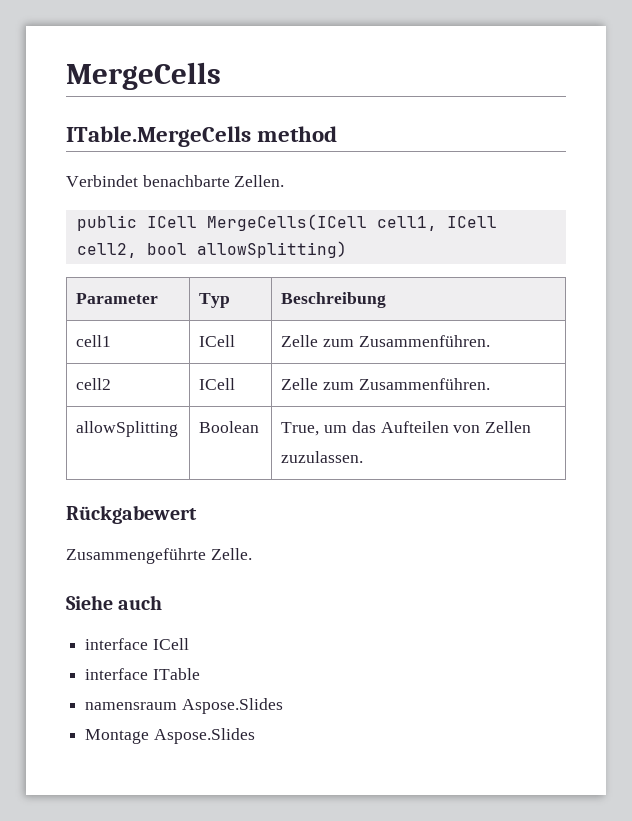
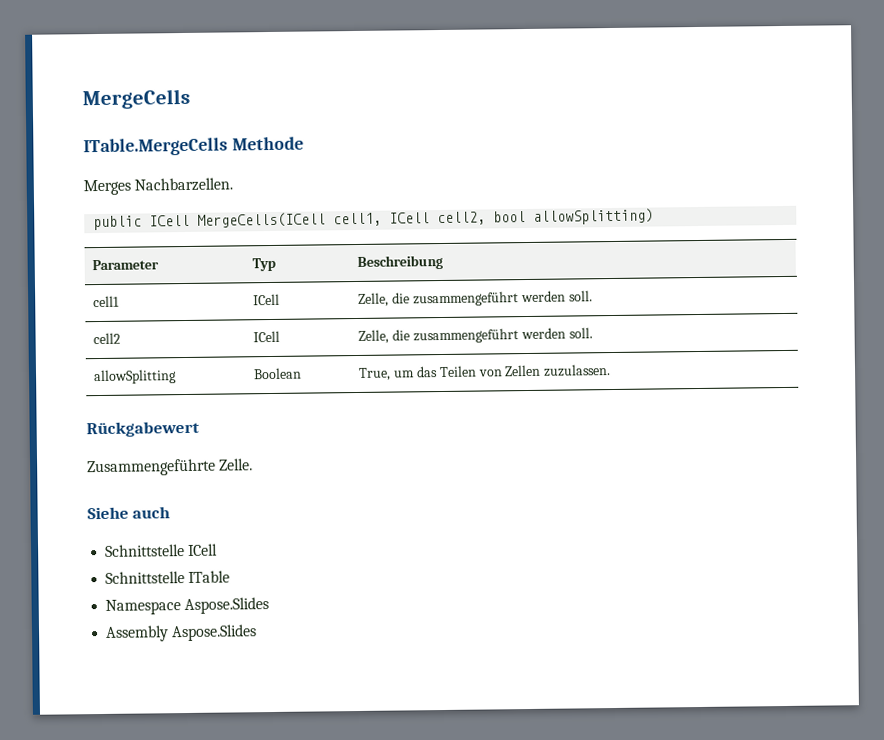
- ITable.MergeCells method
- Verbindet benachbarte Zellen.
+ ITable.MergeCells Methode
+ Merges Nachbarzellen.
- cell1 | ICell | Zelle zum Zusammenführen.
- cell2 | ICell | Zelle zum Zusammenführen.
+ cell1 | ICell | Zelle, die zusammengeführt werden soll.
+ cell2 | ICell | Zelle, die zusammengeführt werden soll.
- allowSplitting | Boolean | True, um das Aufteilen von Zellen zuzulassen.
+ allowSplitting | Boolean | True, um das Teilen von Zellen zuzulassen.
- interface ICell
+ Schnittstelle ICell
- interface ITable
+ Schnittstelle ITable
- namensraum Aspose.Slides
+ Namespace Aspose.Slides
- Montage Aspose.Slides
+ Assembly Aspose.Slides

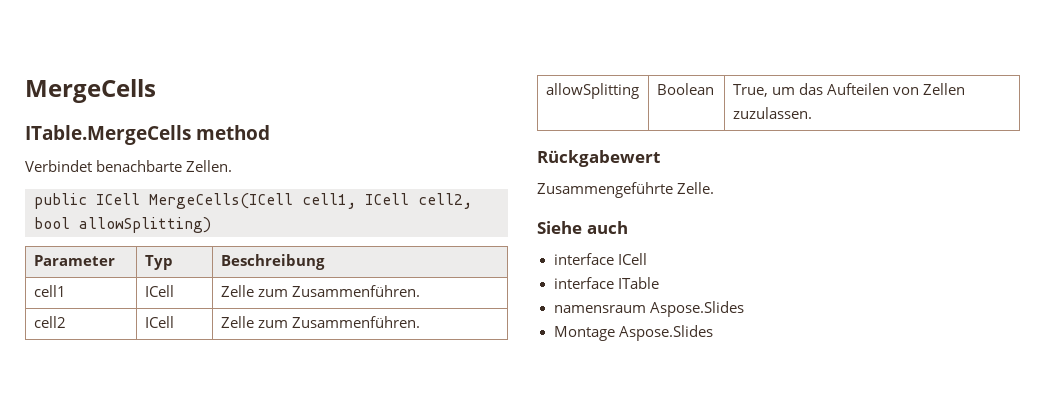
- ITable.MergeCells Methode
- Merges Nachbarzellen.
+ ITable.MergeCells method
+ Verbindet benachbarte Zellen.
- cell1 | ICell | Zelle, die zusammengeführt werden soll.
- cell2 | ICell | Zelle, die zusammengeführt werden soll.
+ cell1 | ICell | Zelle zum Zusammenführen.
+ cell2 | ICell | Zelle zum Zusammenführen.
- allowSplitting | Boolean | True, um das Teilen von Zellen zuzulassen.
+ allowSplitting | Boolean | True, um das Aufteilen von Zellen zuzulassen.
- Schnittstelle ICell
+ interface ICell
- Schnittstelle ITable
+ interface ITable
- Namespace Aspose.Slides
+ namensraum Aspose.Slides
- Assembly Aspose.Slides
+ Montage Aspose.Slides

